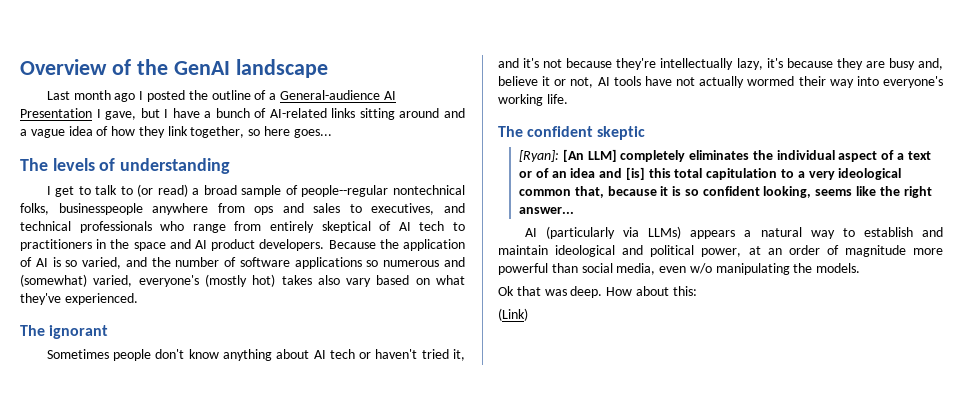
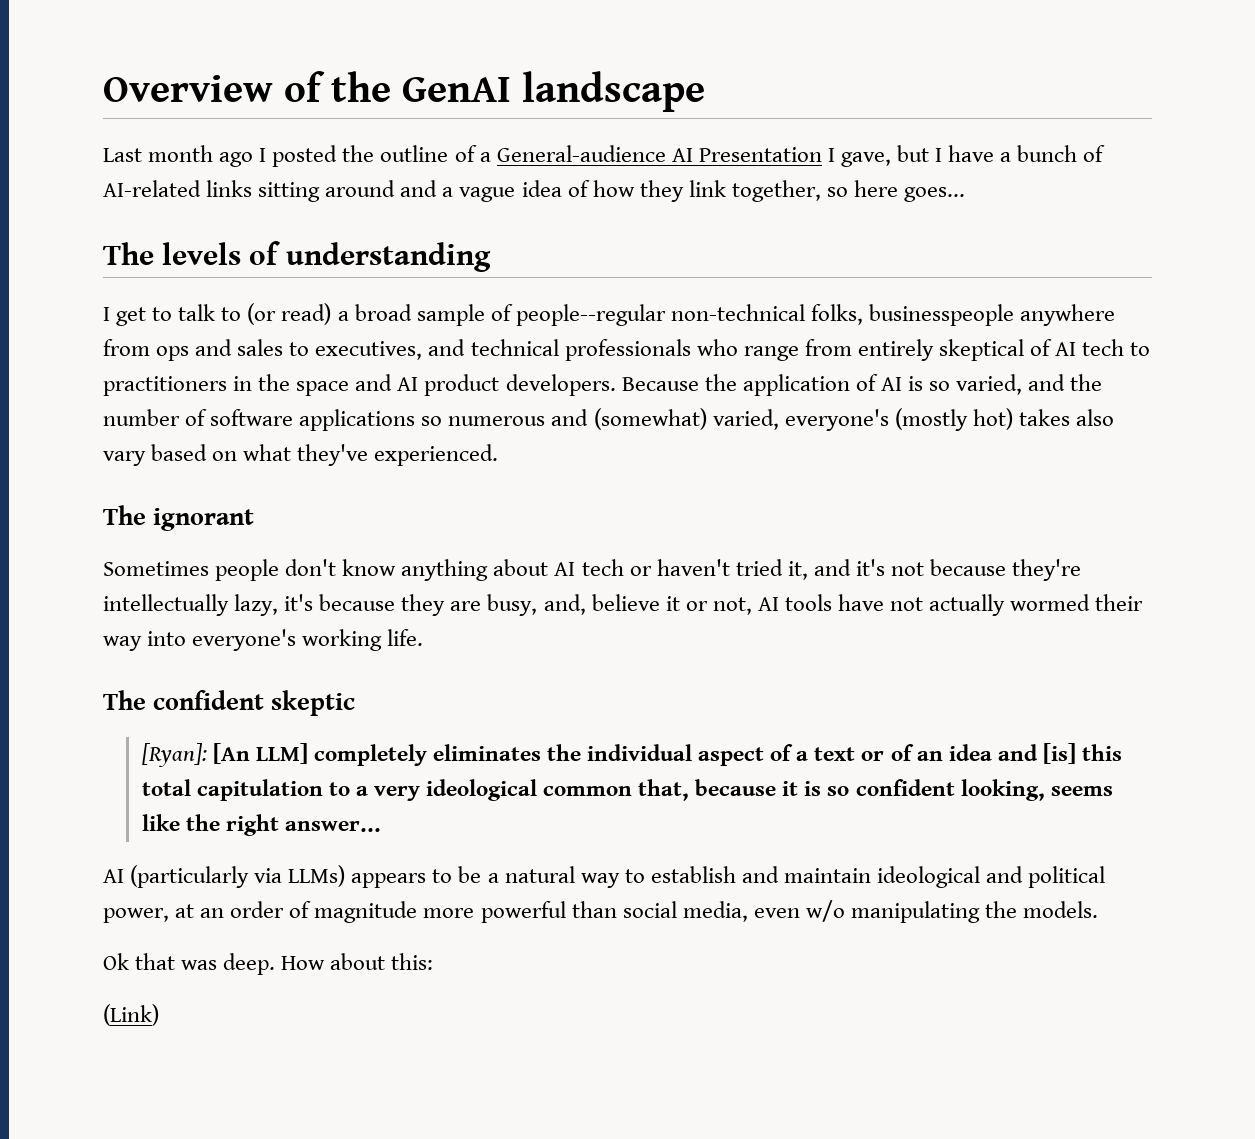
- I get to talk to (or read) a broad sample of people--regular nontechnical folks, businesspeople anywhere from ops and sales to executives, and technical professionals who range from entirely skeptical of AI tech to practitioners in the space and AI product developers.
+ I get to talk to (or read) a broad sample of people--regular non-technical folks, businesspeople anywhere from ops and sales to executives, and technical professionals who range from entirely skeptical of AI tech to practitioners in the space and AI product developers.
- Sometimes people don't know anything about AI tech or haven't tried it, and it's not because they're intellectually lazy, it's because they are busy and, believe it or not, AI tools have not actually wormed their way into everyone's working life.
+ Sometimes people don't know anything about AI tech or haven't tried it, and it's not because they're intellectually lazy, it's because they are busy, and, believe it or not, AI tools have not actually wormed their way into everyone's working life.
- AI (particularly via LLMs) appears a natural way to establish and maintain ideological and political power, at an order of magnitude more powerful than social media, even w/o manipulating the models.
+ AI (particularly via LLMs) appears to be a natural way to establish and maintain ideological and political power, at an order of magnitude more powerful than social media, even w/o manipulating the models.

